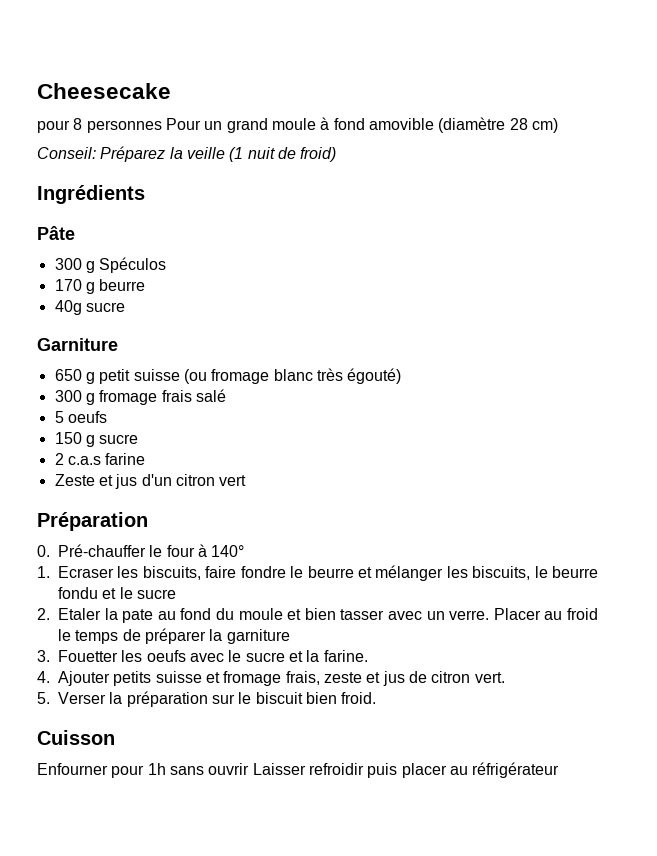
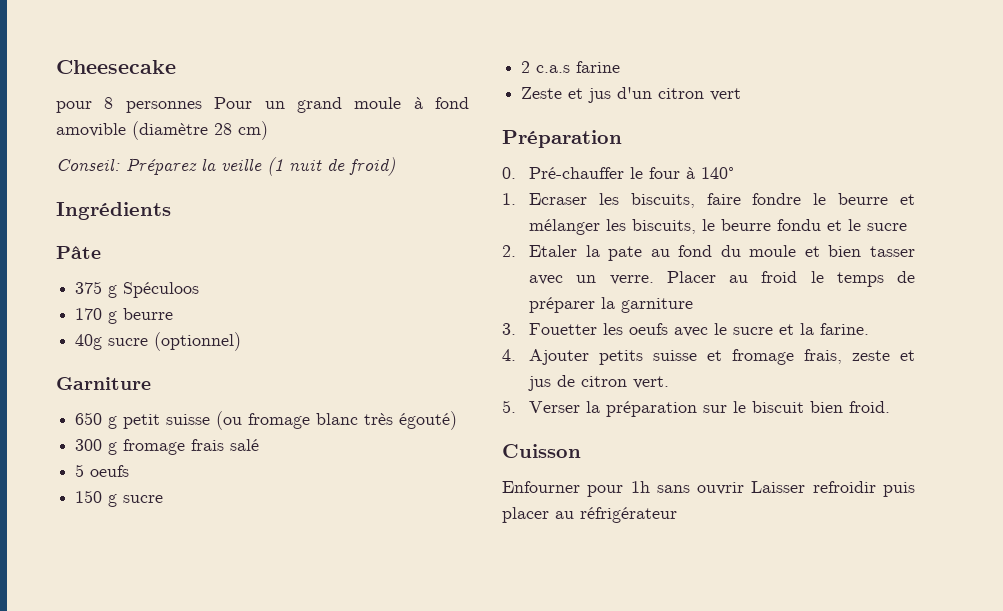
- 300 g Spéculos
+ 375 g Spéculoos
- 40g sucre
+ 40g sucre (optionnel)

